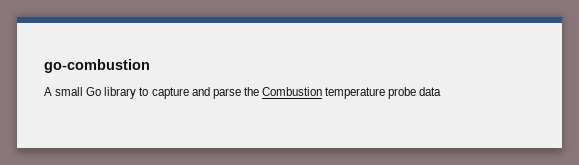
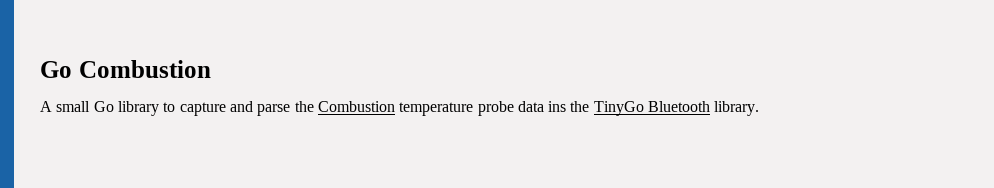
- go-combustion
+ Go Combustion
- A small Go library to capture and parse the Combustion temperature probe data
+ A small Go library to capture and parse the Combustion temperature probe data ins the TinyGo Bluetooth library.

